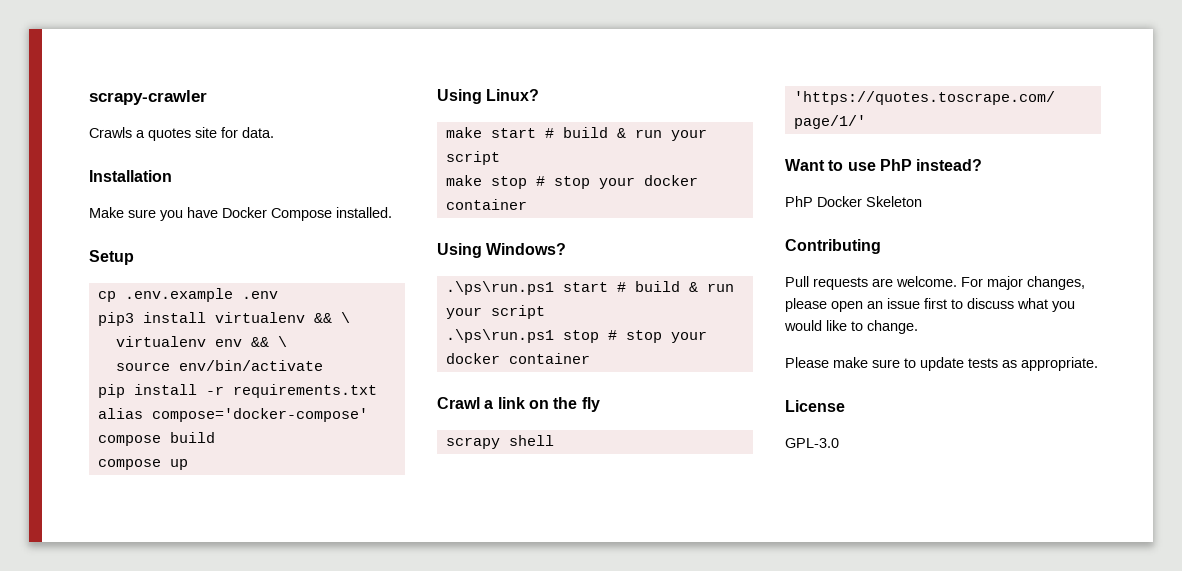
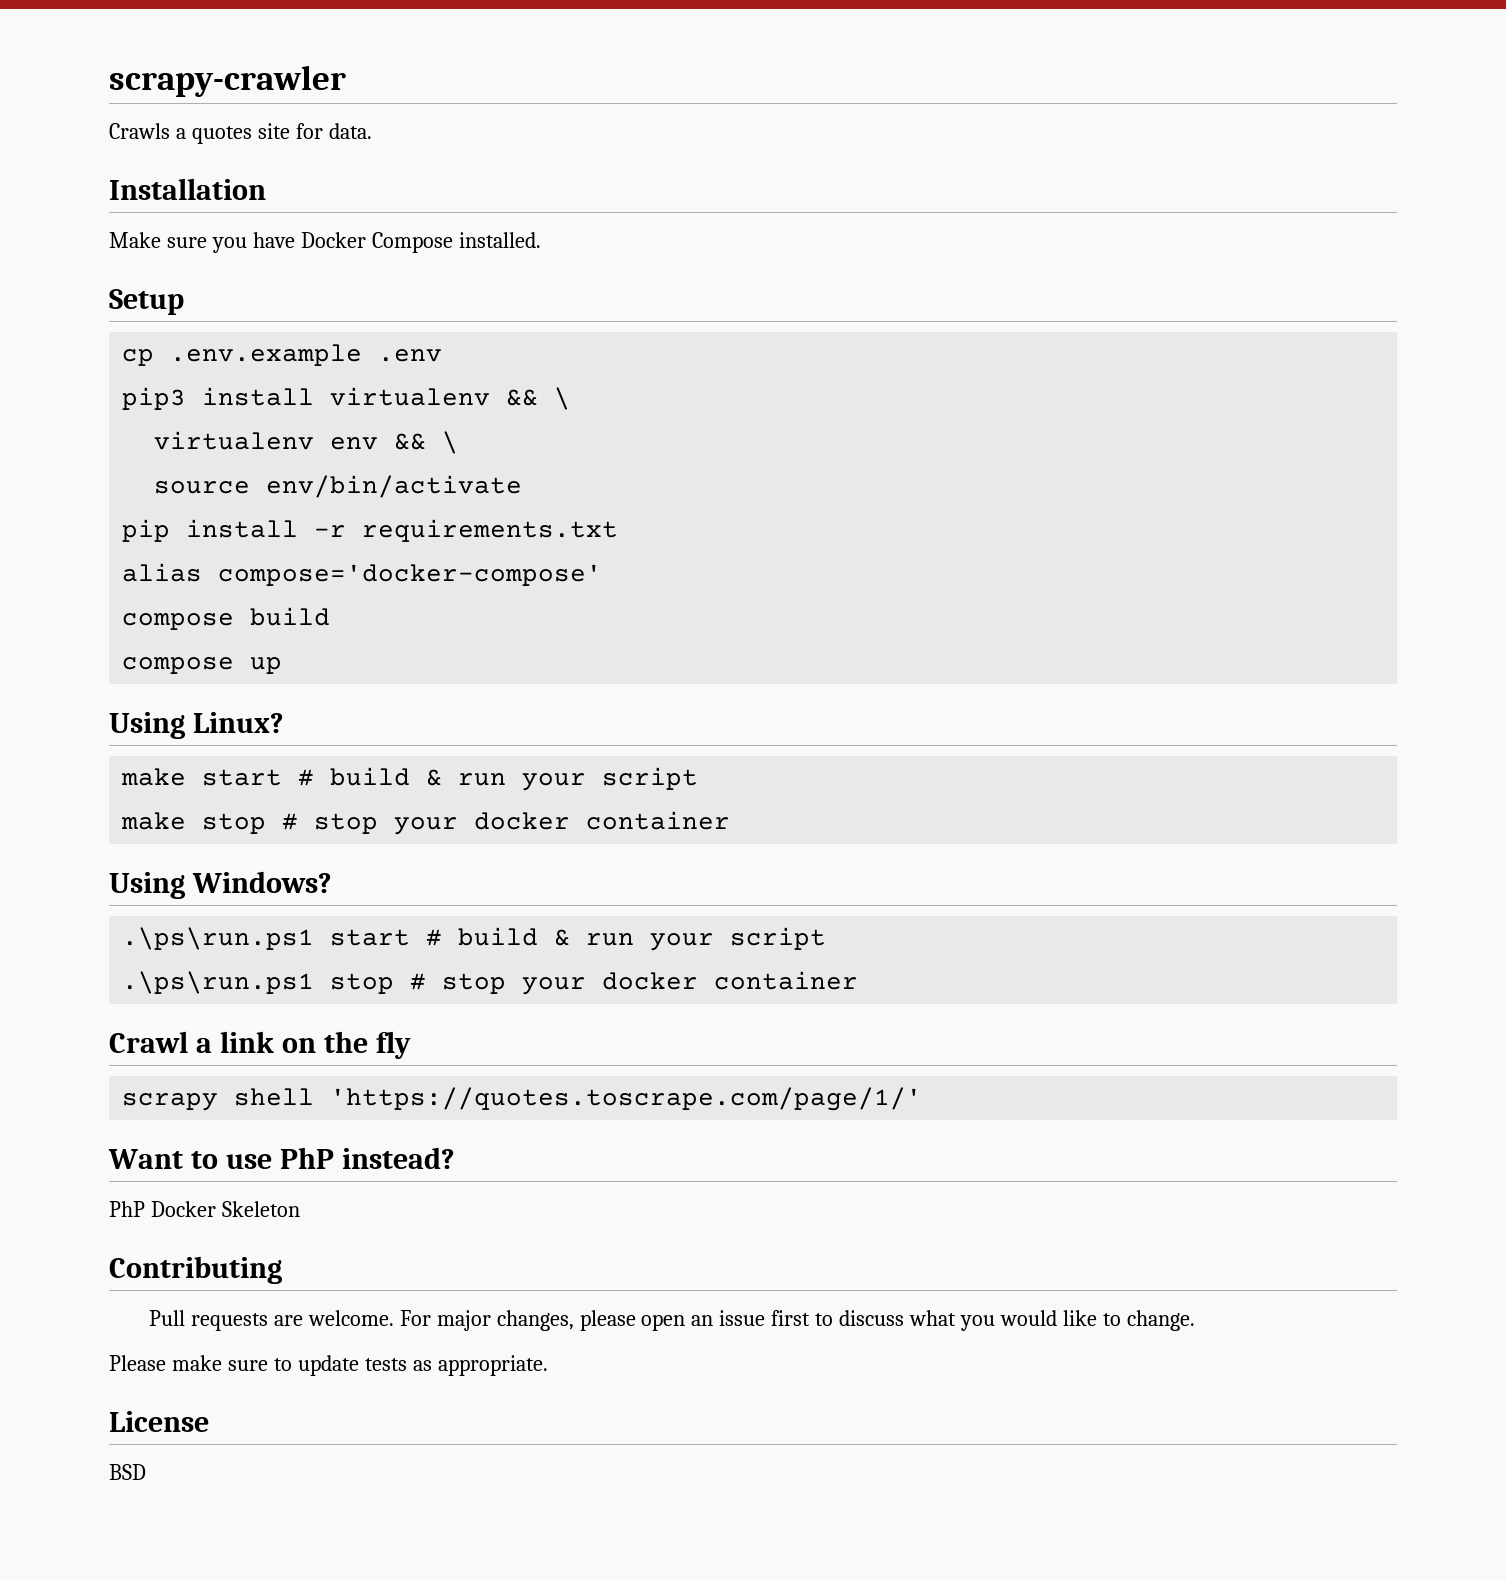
- GPL-3.0
+ BSD

